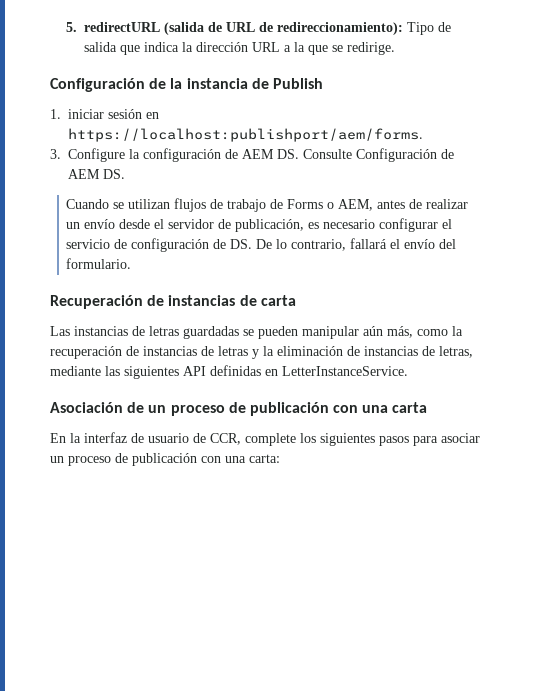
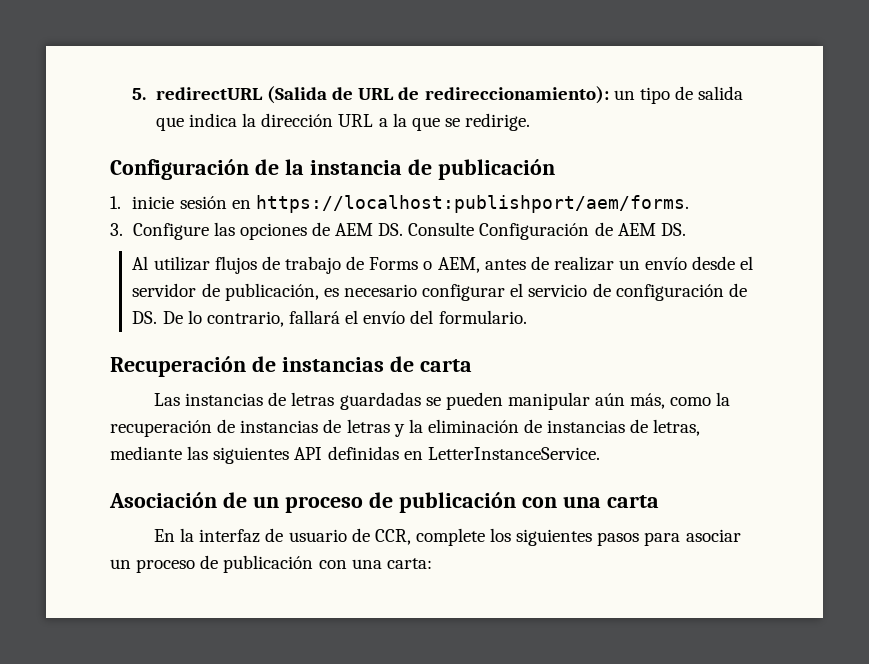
- 5. redirectURL (salida de URL de redireccionamiento): Tipo de salida que indica la dirección URL a la que se redirige.
+ 5. redirectURL (Salida de URL de redireccionamiento): un tipo de salida que indica la dirección URL a la que se redirige.
- Configuración de la instancia de Publish
+ Configuración de la instancia de publicación
- 1. iniciar sesión en https://localhost:publishport/aem/forms.
+ 1. inicie sesión en https://localhost:publishport/aem/forms.
- 3. Configure la configuración de AEM DS. Consulte Configuración de AEM DS.
+ 3. Configure las opciones de AEM DS. Consulte Configuración de AEM DS.
- Cuando se utilizan flujos de trabajo de Forms o AEM, antes de realizar un envío desde el servidor de publicación, es necesario configurar el servicio de configuración de DS. De lo contrario, fallará el envío del formulario.
+ Al utilizar flujos de trabajo de Forms o AEM, antes de realizar un envío desde el servidor de publicación, es necesario configurar el servicio de configuración de DS. De lo contrario, fallará el envío del formulario.

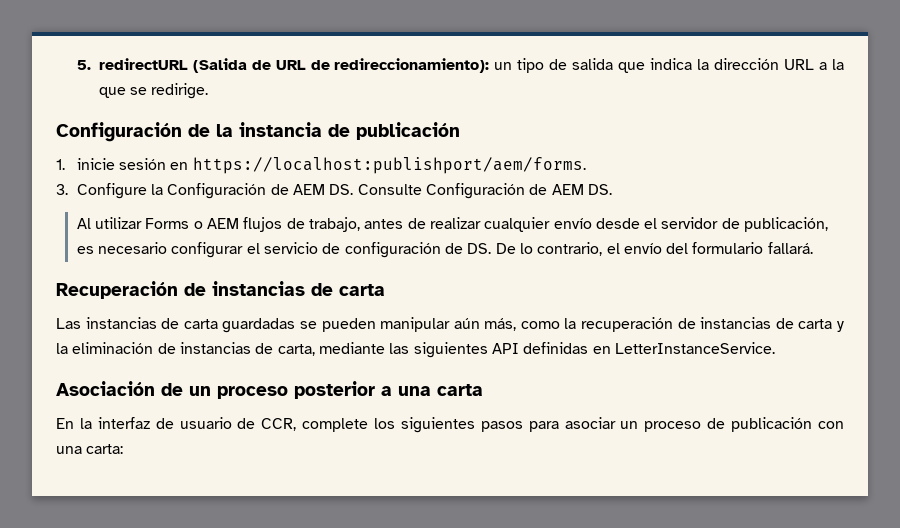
- 3. Configure las opciones de AEM DS. Consulte Configuración de AEM DS.
+ 3. Configure la Configuración de AEM DS. Consulte Configuración de AEM DS.
- Al utilizar flujos de trabajo de Forms o AEM, antes de realizar un envío desde el servidor de publicación, es necesario configurar el servicio de configuración de DS. De lo contrario, fallará el envío del formulario.
+ Al utilizar Forms o AEM flujos de trabajo, antes de realizar cualquier envío desde el servidor de publicación, es necesario configurar el servicio de configuración de DS. De lo contrario, el envío del formulario fallará.
- Las instancias de letras guardadas se pueden manipular aún más, como la recuperación de instancias de letras y la eliminación de instancias de letras, mediante las siguientes API definidas en LetterInstanceService.
+ Las instancias de carta guardadas se pueden manipular aún más, como la recuperación de instancias de carta y la eliminación de instancias de carta, mediante las siguientes API definidas en LetterInstanceService.
- Asociación de un proceso de publicación con una carta
+ Asociación de un proceso posterior a una carta

